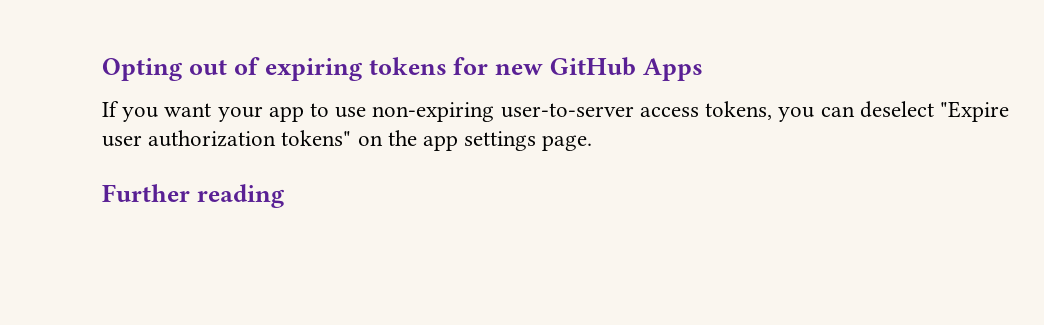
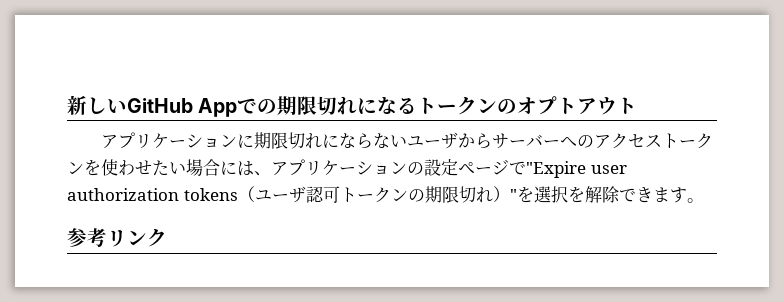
- Opting out of expiring tokens for new GitHub Apps
- If you want your app to use non-expiring user-to-server access tokens, you can deselect "Expire user authorization tokens" on the app settings page.
- Further reading
+ 新しいGitHub Appでの期限切れになるトークンのオプトアウト
+ アプリケーションに期限切れにならないユーザからサーバーへのアクセストークンを使わせたい場合には、アプリケーションの設定ページで"Expire user authorization tokens（ユーザ認可トークンの期限切れ）"を選択を解除できます。
+ 参考リンク

